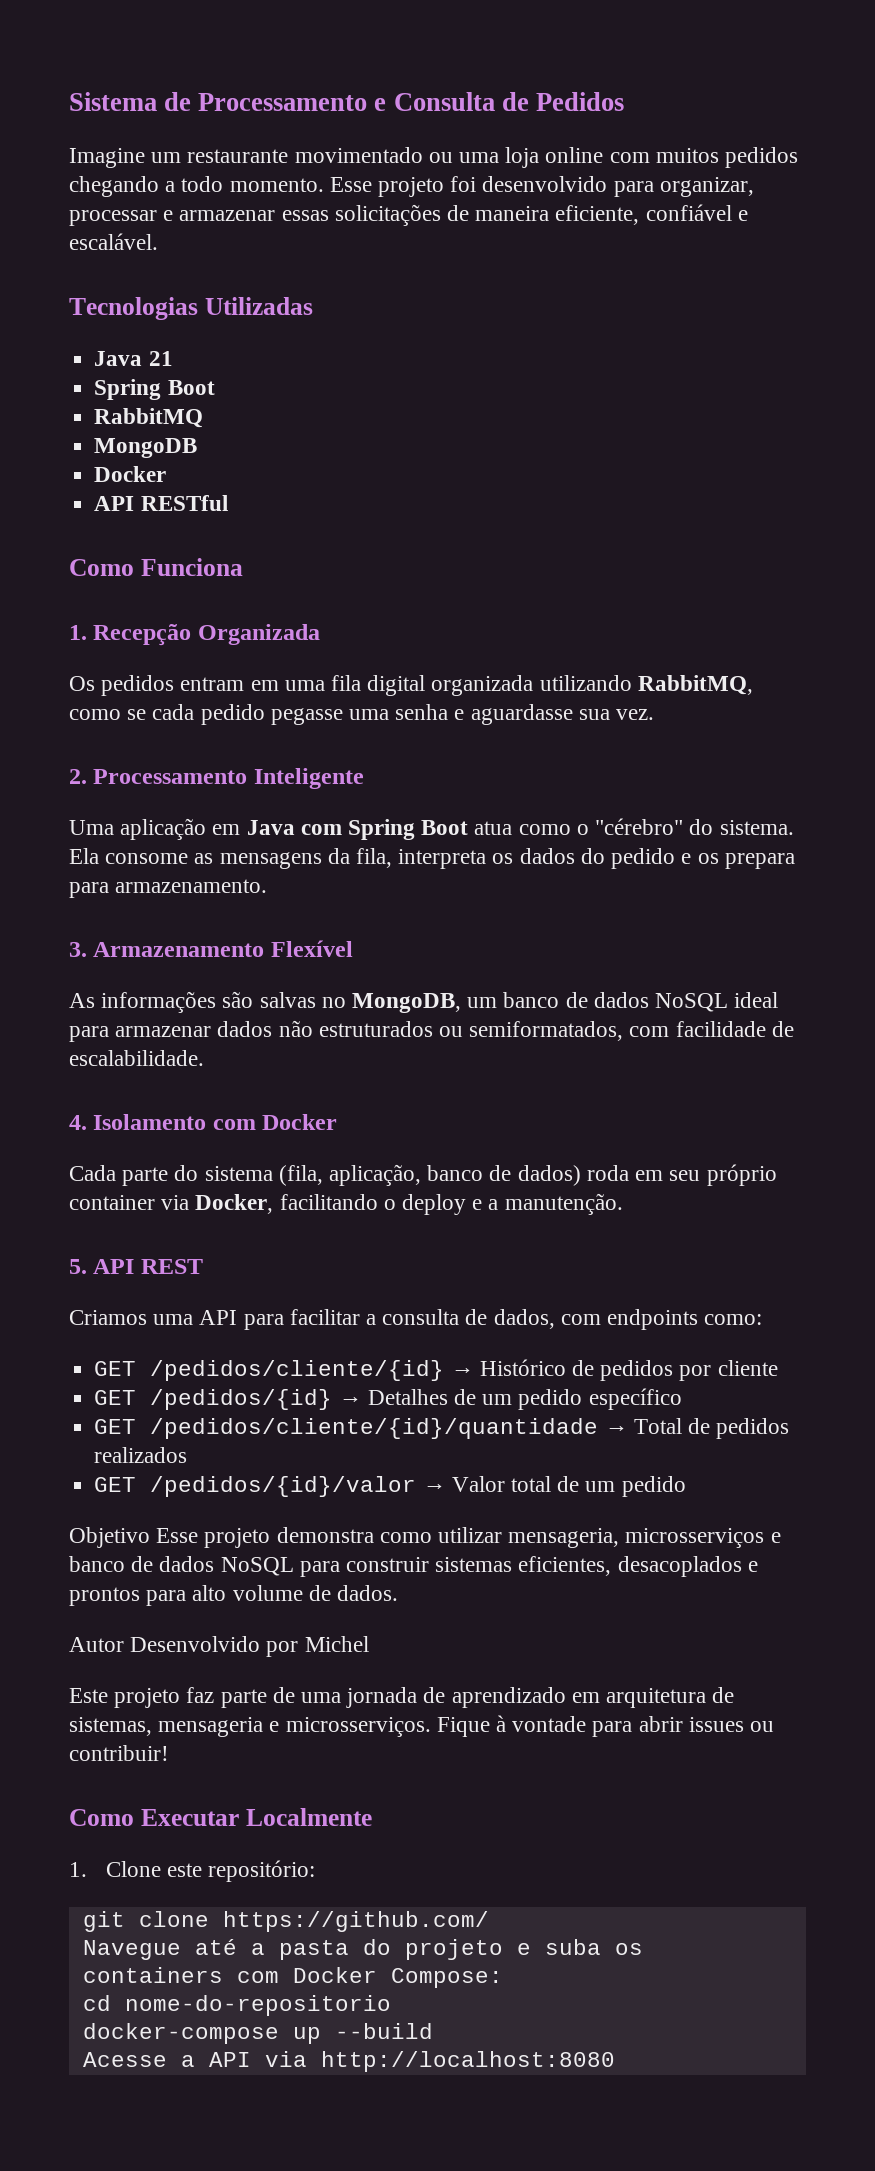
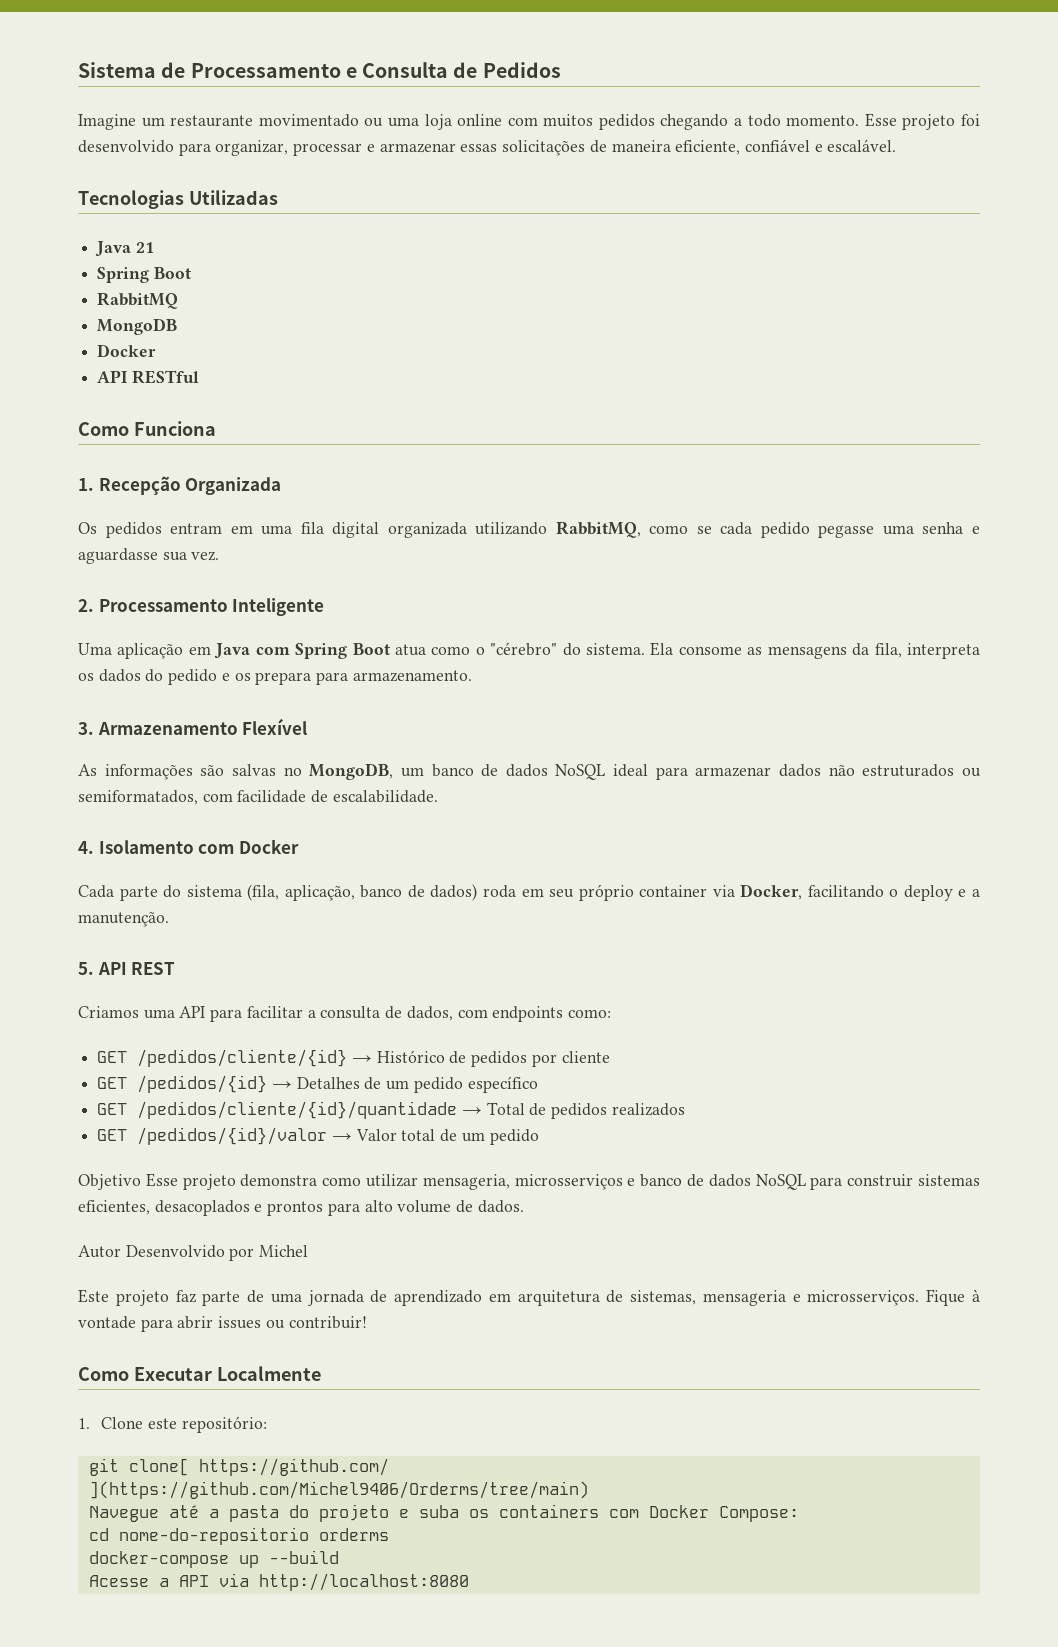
- git clone https://github.com/
+ git clone[ https://github.com/
+ ](https://github.com/Michel9406/Orderms/tree/main)
- cd nome-do-repositorio
+ cd nome-do-repositorio orderms

